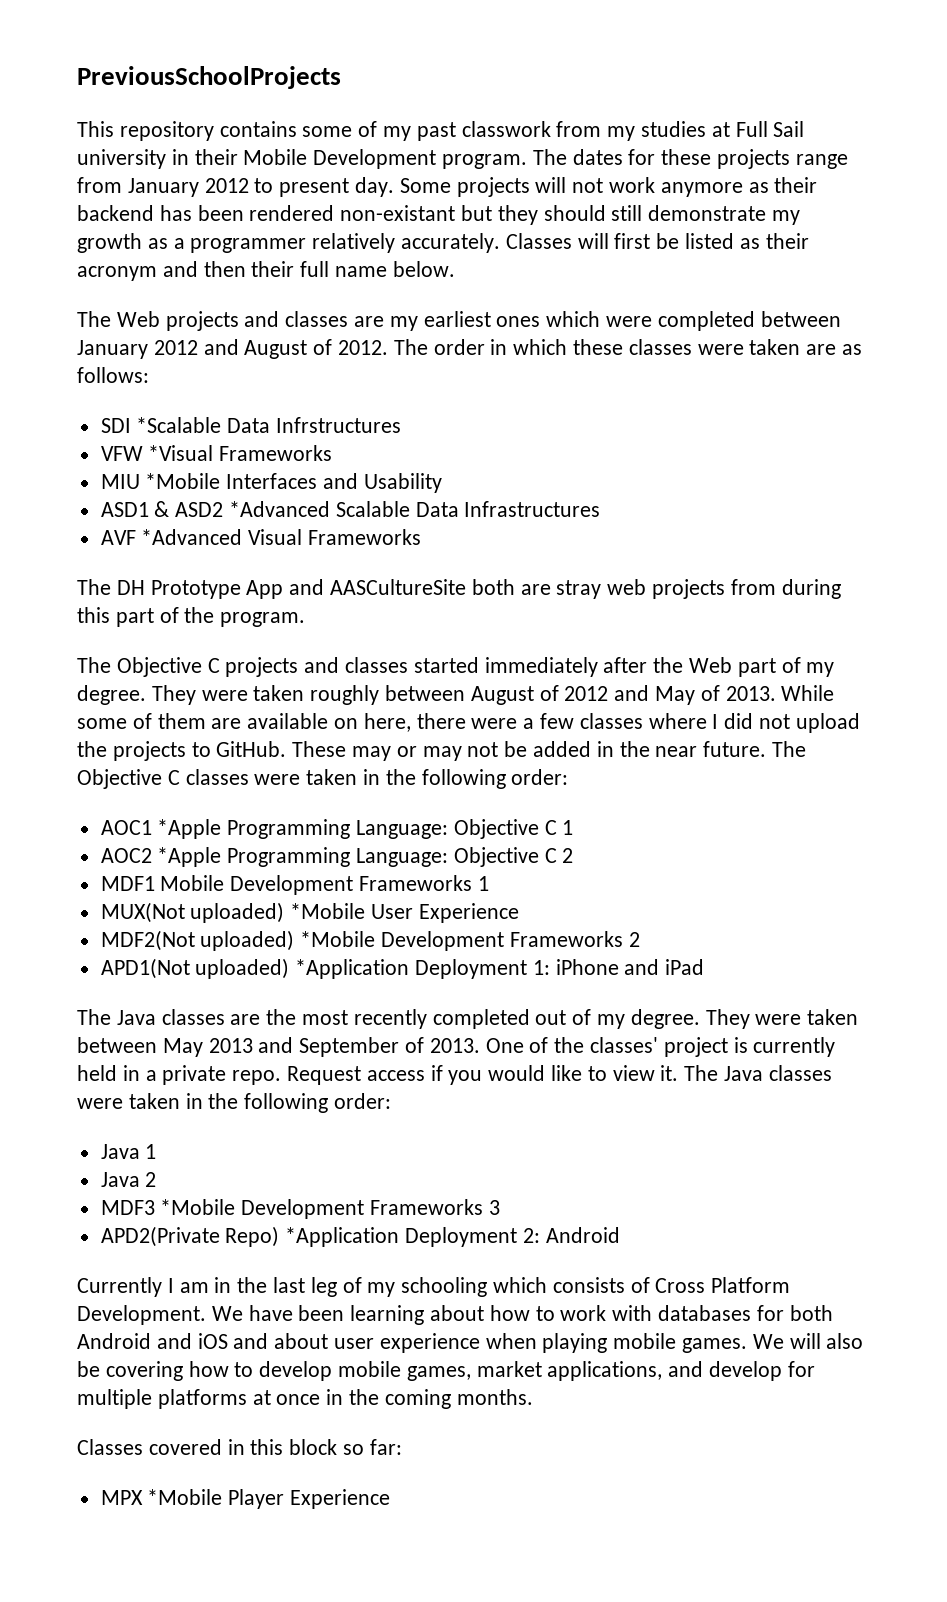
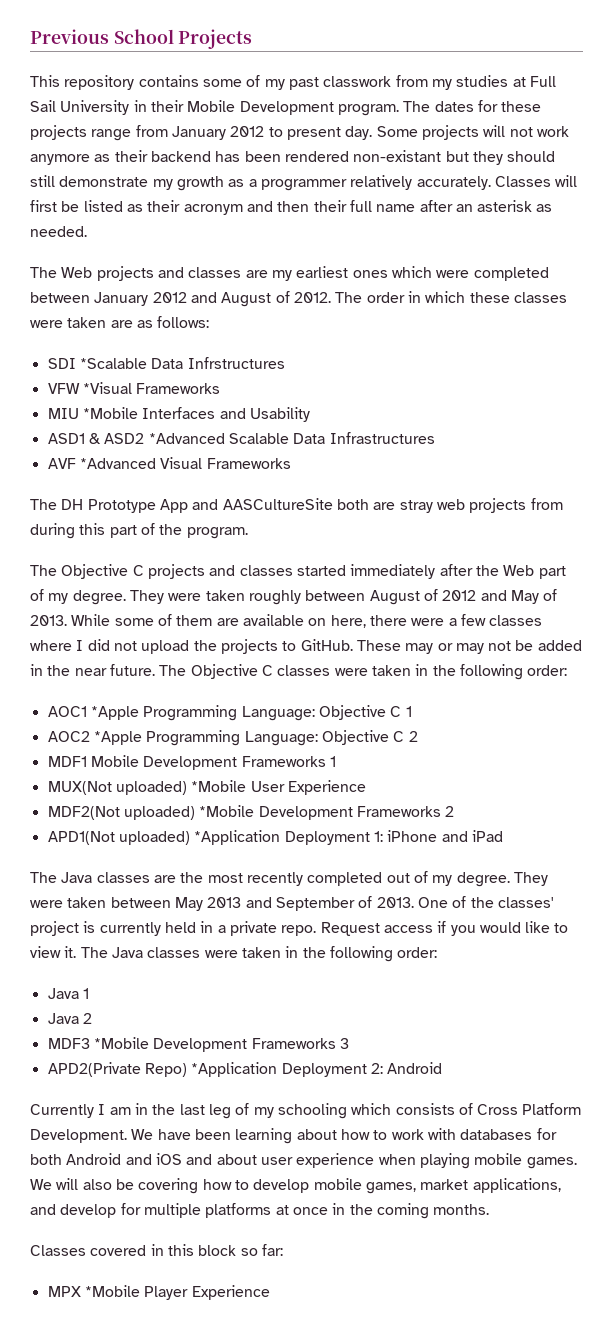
- PreviousSchoolProjects
+ Previous School Projects
- This repository contains some of my past classwork from my studies at Full Sail university in their Mobile Development program.
+ This repository contains some of my past classwork from my studies at Full Sail University in their Mobile Development program.
- Classes will first be listed as their acronym and then their full name below.
+ Classes will first be listed as their acronym and then their full name after an asterisk as needed.

